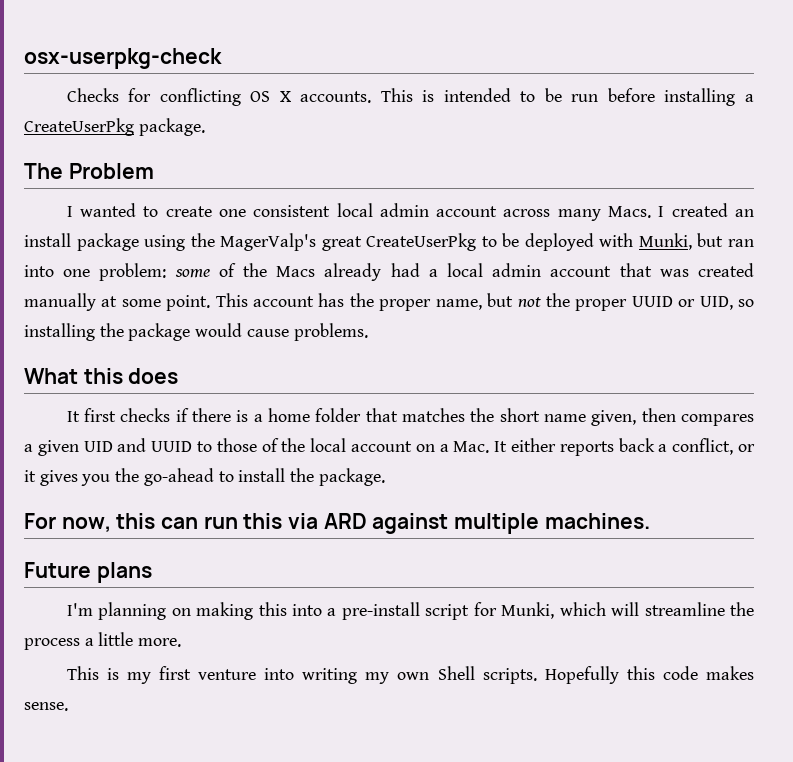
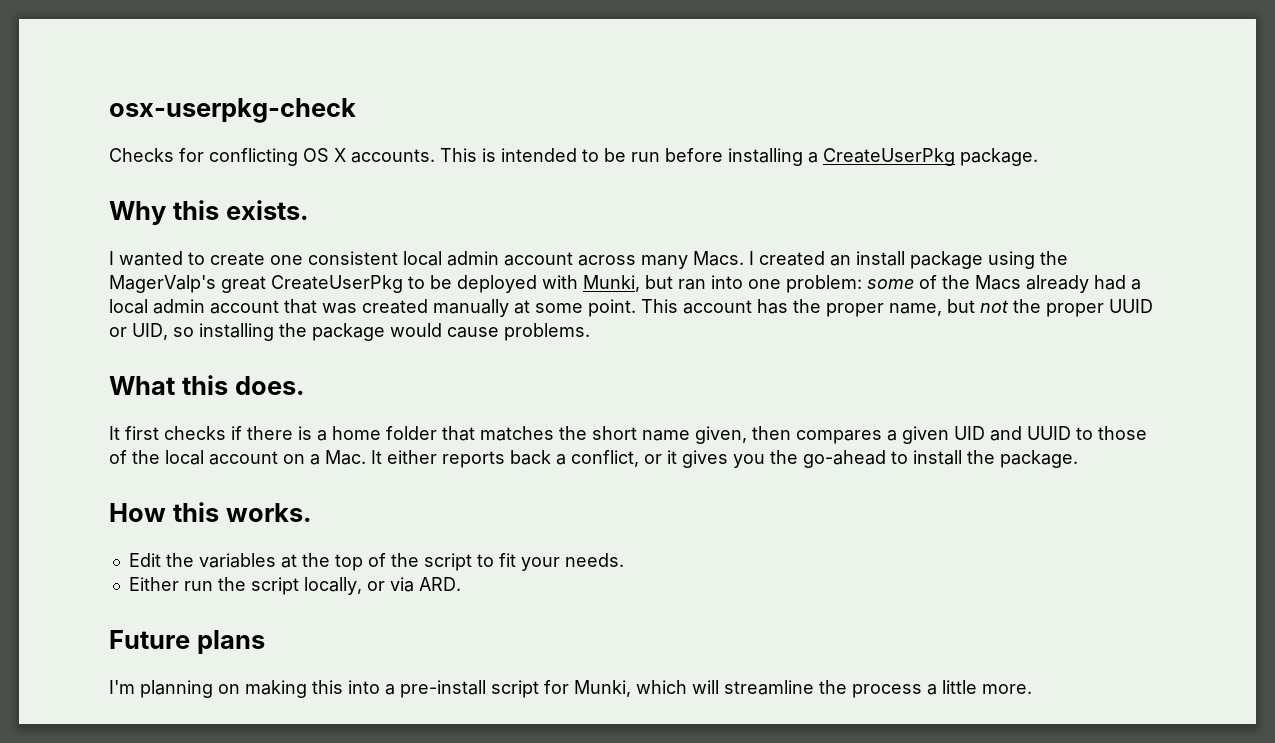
- The Problem
+ Why this exists.
- What this does
+ What this does.
- For now, this can run this via ARD against multiple machines.
+ How this works.
+ Edit the variables at the top of the script to fit your needs.
+ Either run the script locally, or via ARD.
- This is my first venture into writing my own Shell scripts. Hopefully this code makes sense.

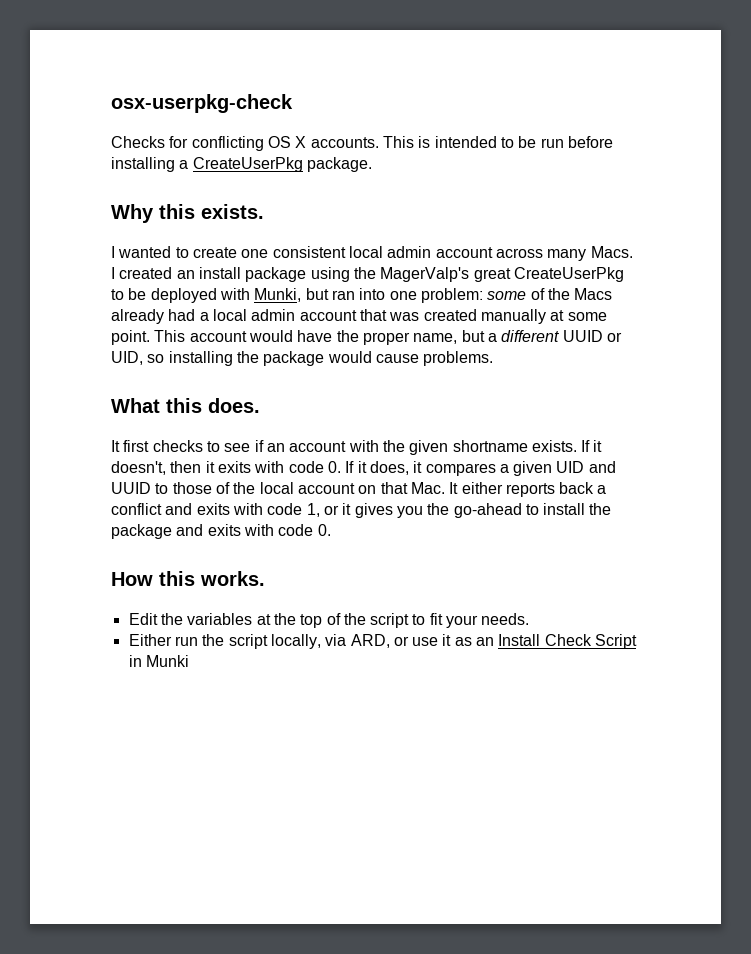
- This account has the proper name, but not the proper UUID or UID, so installing the package would cause problems.
+ This account would have the proper name, but a different UUID or UID, so installing the package would cause problems.
- It first checks if there is a home folder that matches the short name given, then compares a given UID and UUID to those of the local account on a Mac. It either reports back a conflict, or it gives you the go-ahead to install the package.
+ It first checks to see if an account with the given shortname exists. If it doesn't, then it exits with code 0. If it does, it compares a given UID and UUID to those of the local account on that Mac. It either reports back a conflict and exits with code 1, or it gives you the go-ahead to install the package and exits with code 0.
- Either run the script locally, or via ARD.
- Future plans
- I'm planning on making this into a pre-install script for Munki, which will streamline the process a little more.
+ Either run the script locally, via ARD, or use it as an Install Check Script in Munki

